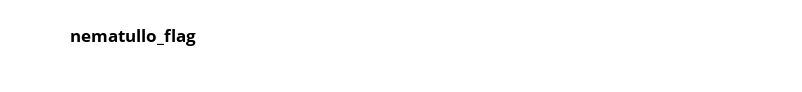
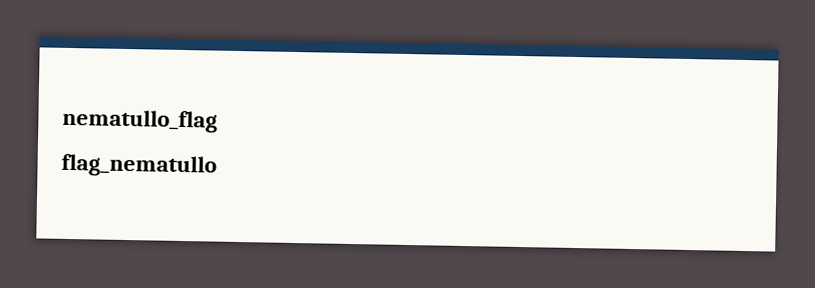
+ flag_nematullo

